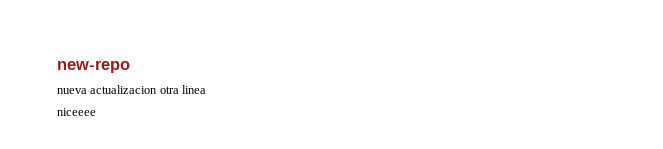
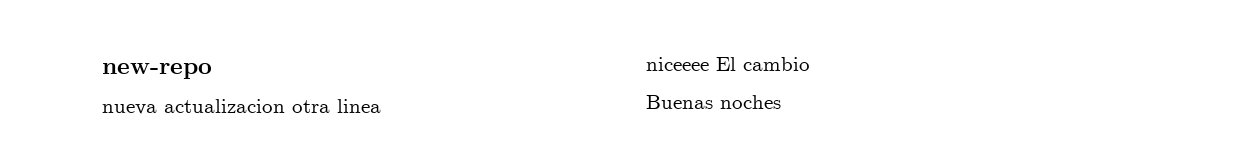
- niceeee
+ niceeee El cambio
+ Buenas noches

